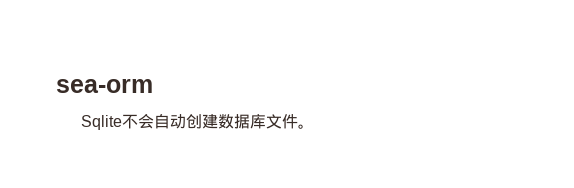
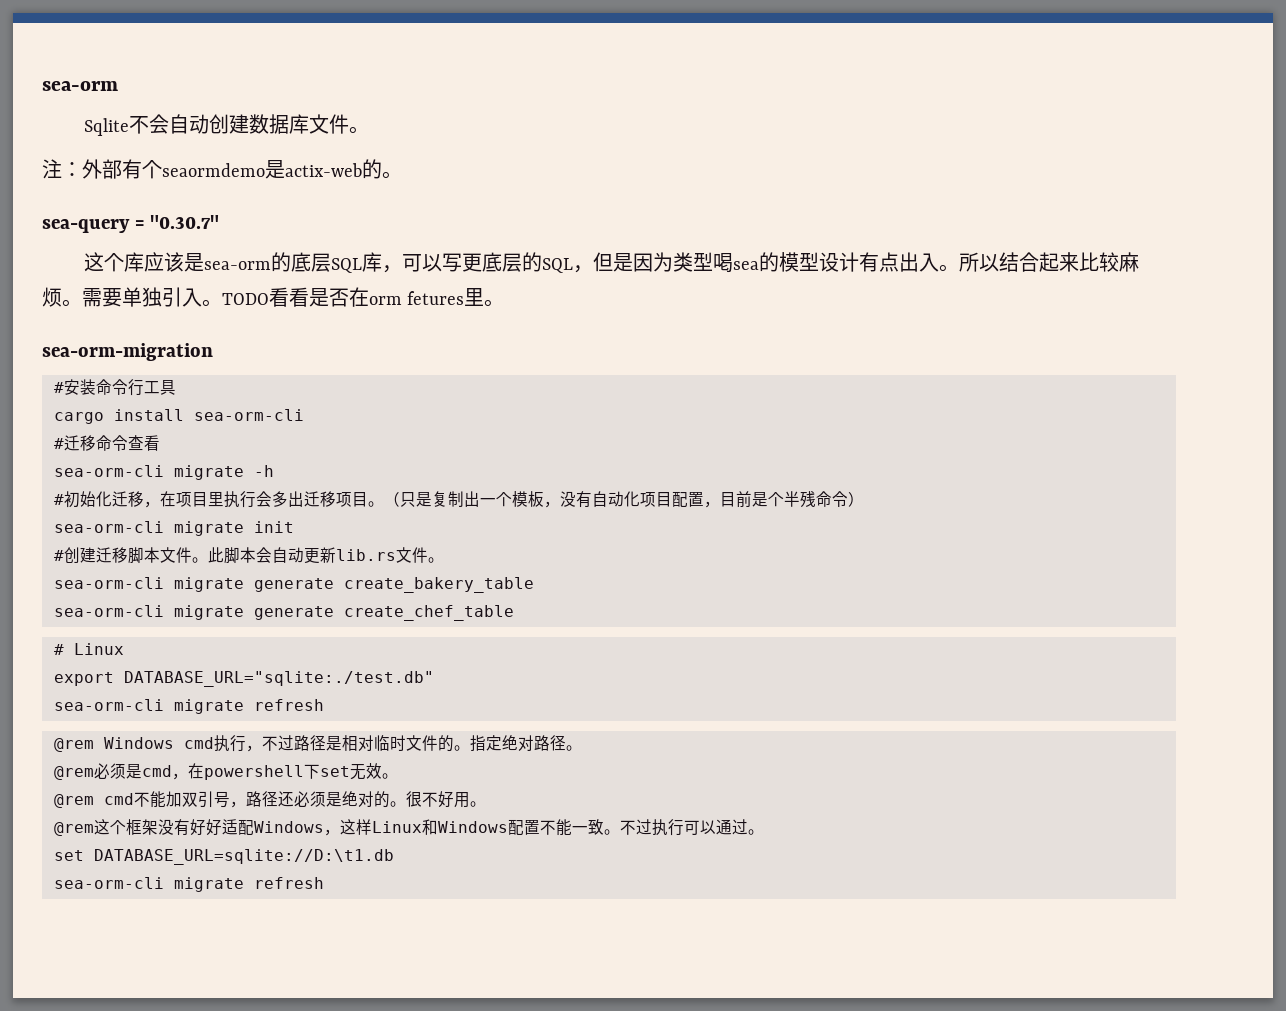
+ 注：外部有个seaormdemo是actix-web的。
+ sea-query = "0.30.7"
+ 这个库应该是sea-orm的底层SQL库，可以写更底层的SQL，但是因为类型喝sea的模型设计有点出入。所以结合起来比较麻烦。需要单独引入。TODO看看是否在orm fetures里。
+ sea-orm-migration
+ #安装命令行工具
+ cargo install sea-orm-cli
+ #迁移命令查看
+ sea-orm-cli migrate -h
+ #初始化迁移，在项目里执行会多出迁移项目。（只是复制出一个模板，没有自动化项目配置，目前是个半残命令）
+ sea-orm-cli migrate init
+ #创建迁移脚本文件。此脚本会自动更新lib.rs文件。
+ sea-orm-cli migrate generate create_bakery_table
+ sea-orm-cli migrate generate create_chef_table
+ # Linux
+ export DATABASE_URL="sqlite:./test.db"
+ sea-orm-cli migrate refresh
+ @rem Windows cmd执行，不过路径是相对临时文件的。指定绝对路径。
+ @rem必须是cmd，在powershell下set无效。
+ @rem cmd不能加双引号，路径还必须是绝对的。很不好用。
+ @rem这个框架没有好好适配Windows，这样Linux和Windows配置不能一致。不过执行可以通过。
+ set DATABASE_URL=sqlite://D:\t1.db
+ sea-orm-cli migrate refresh

